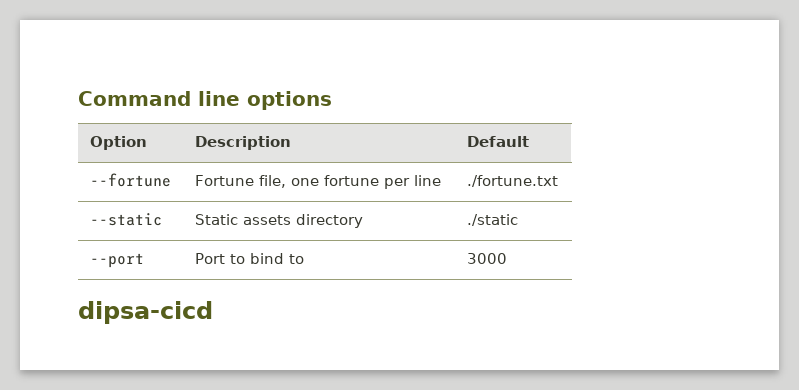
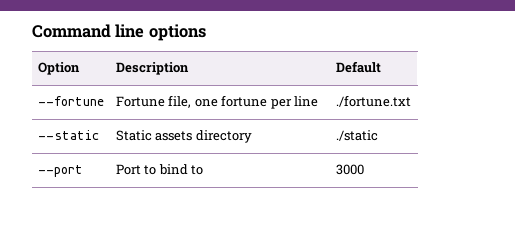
- dipsa-cicd

